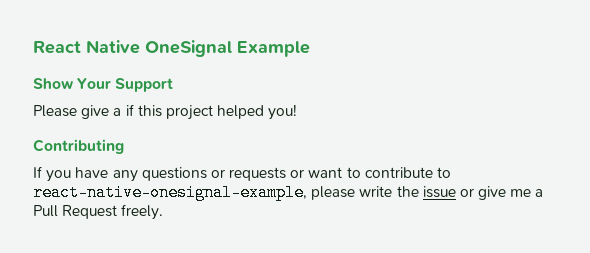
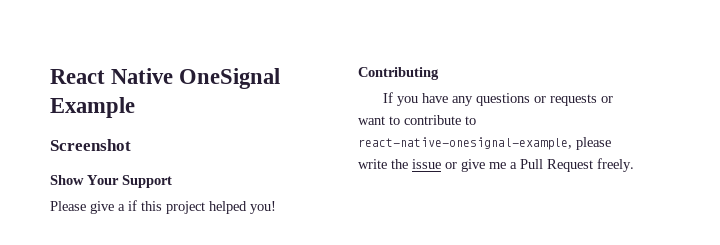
+ Screenshot

